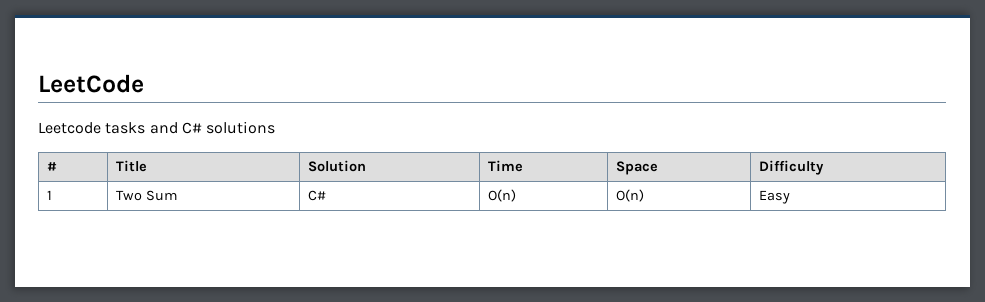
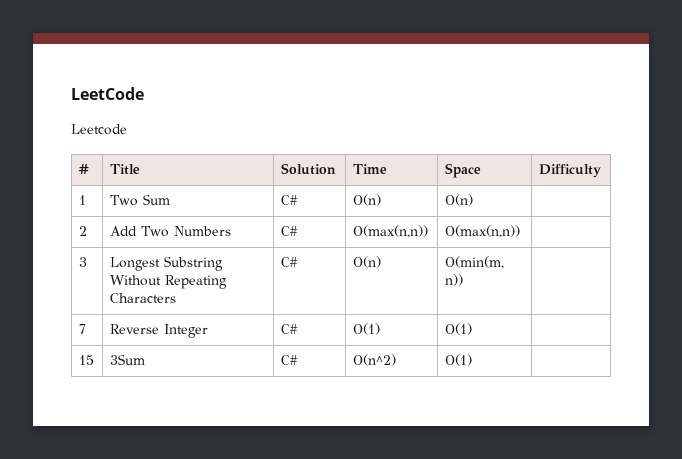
- Leetcode tasks and C# solutions
+ Leetcode
- 1 | Two Sum | C# | O(n) | O(n) | Easy
+ 1 | Two Sum | C# | O(n) | O(n) |
+ 2 | Add Two Numbers | C# | O(max(n,n)) | O(max(n,n)) |
+ 3 | Longest Substring Without Repeating Characters | C# | O(n) | O(min(m, n)) |
+ 7 | Reverse Integer | C# | O(1) | O(1) |
+ 15 | 3Sum | C# | O(n^2) | O(1) |

